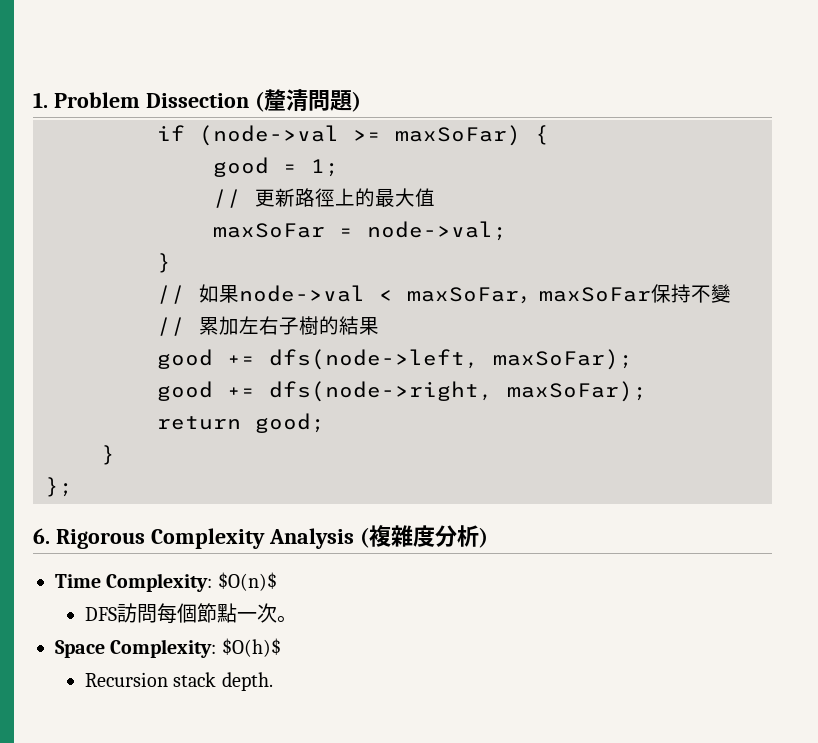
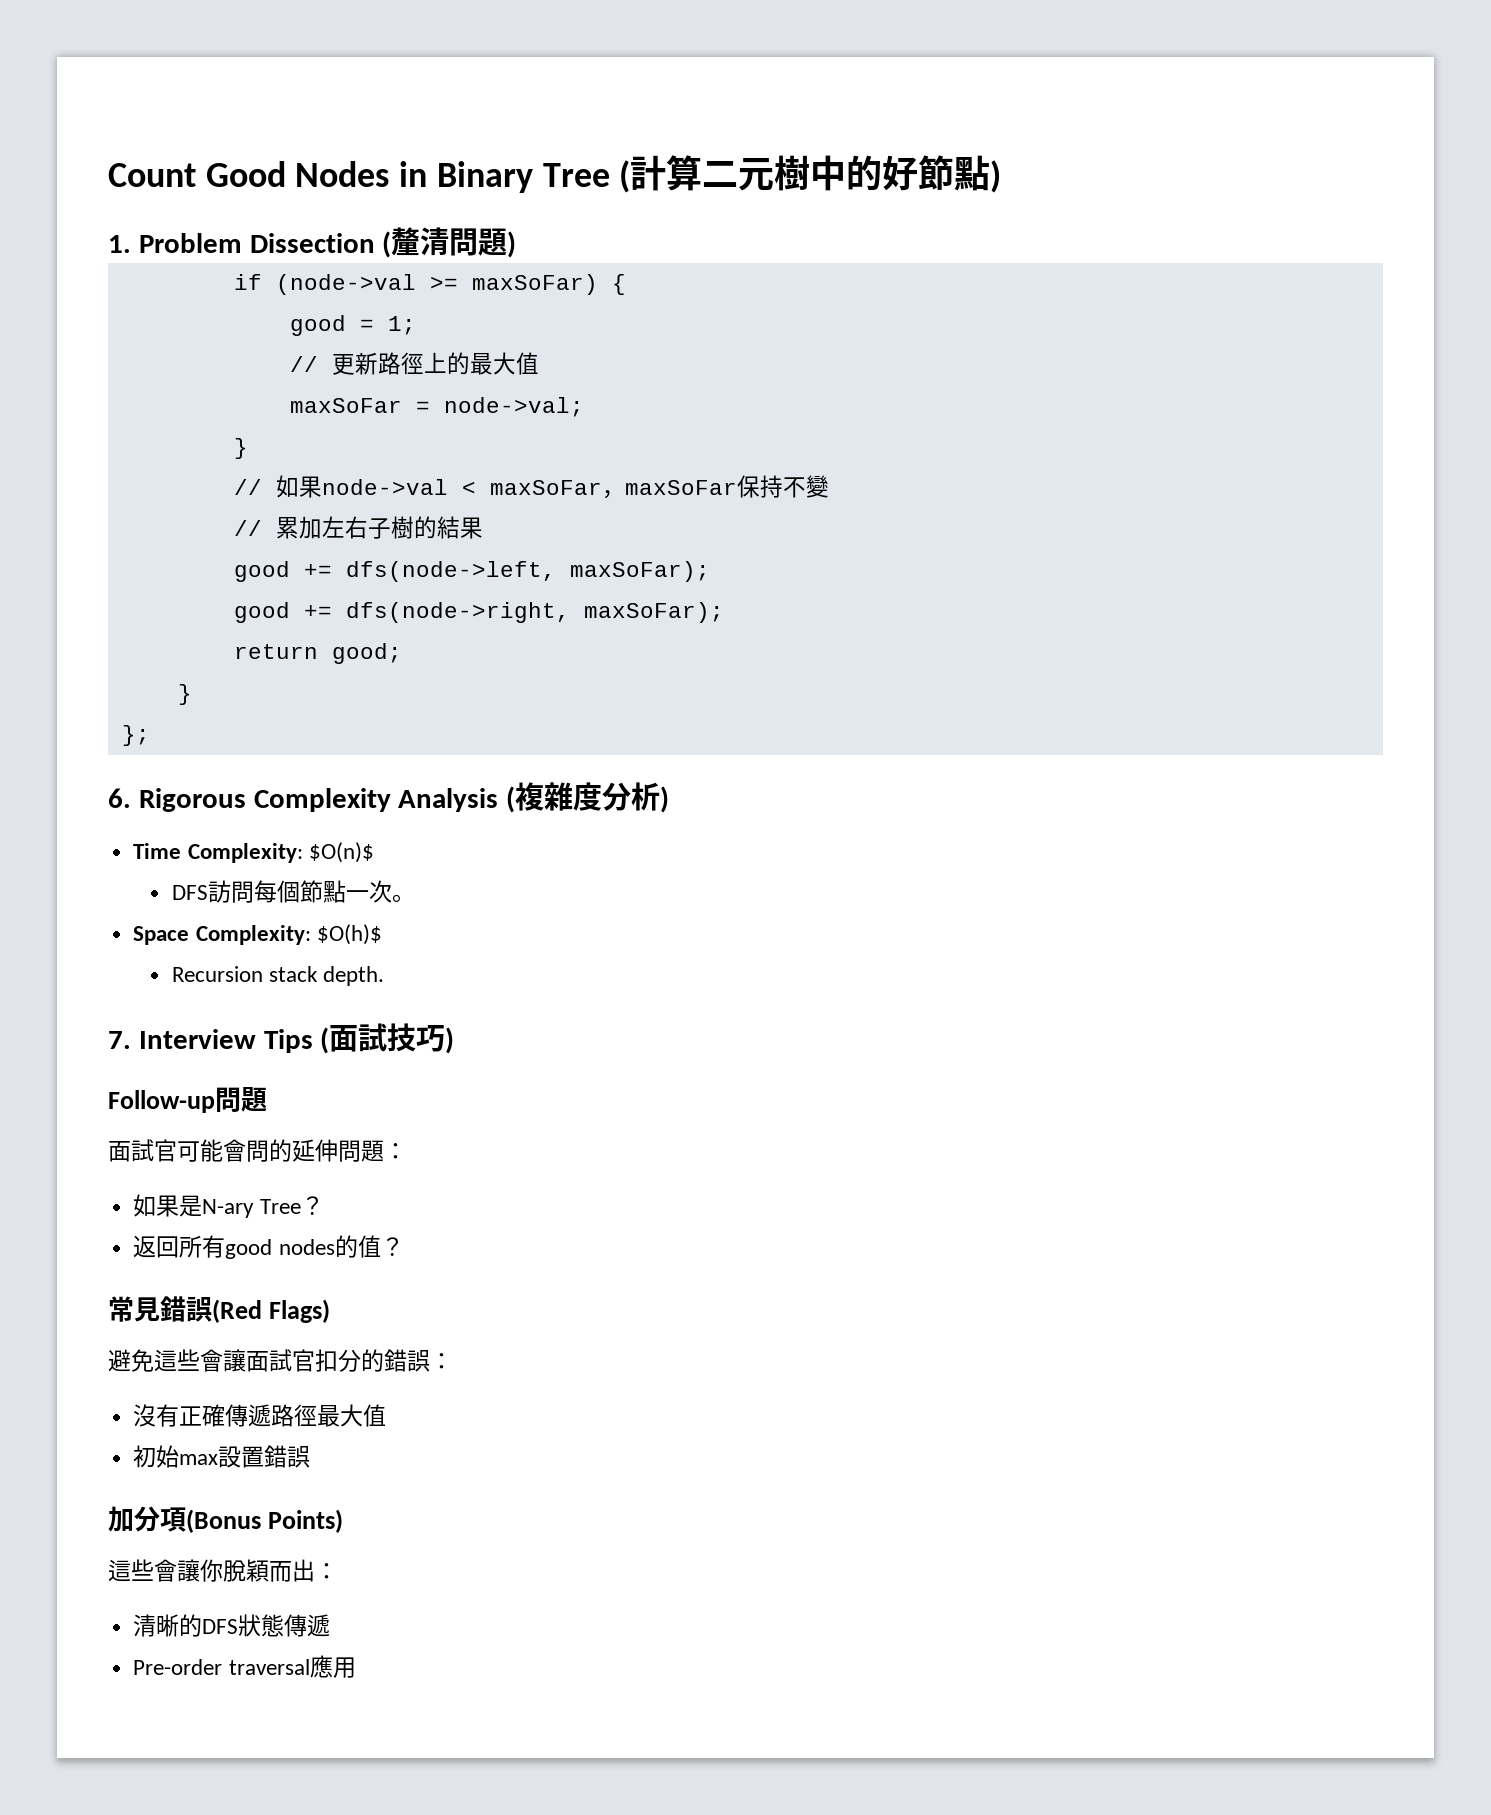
+ Count Good Nodes in Binary Tree (計算二元樹中的好節點)
+ 7. Interview Tips (面試技巧)
+ Follow-up問題
+ 面試官可能會問的延伸問題：
+ 如果是N-ary Tree？
+ 返回所有good nodes的值？
+ 常見錯誤(Red Flags)
+ 避免這些會讓面試官扣分的錯誤：
+ 沒有正確傳遞路徑最大值
+ 初始max設置錯誤
+ 加分項(Bonus Points)
+ 這些會讓你脫穎而出：
+ 清晰的DFS狀態傳遞
+ Pre-order traversal應用

